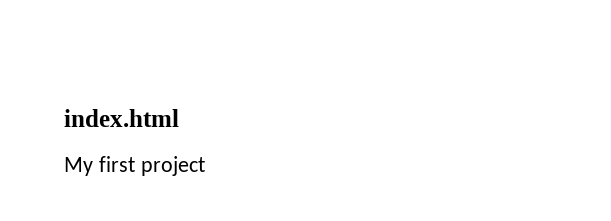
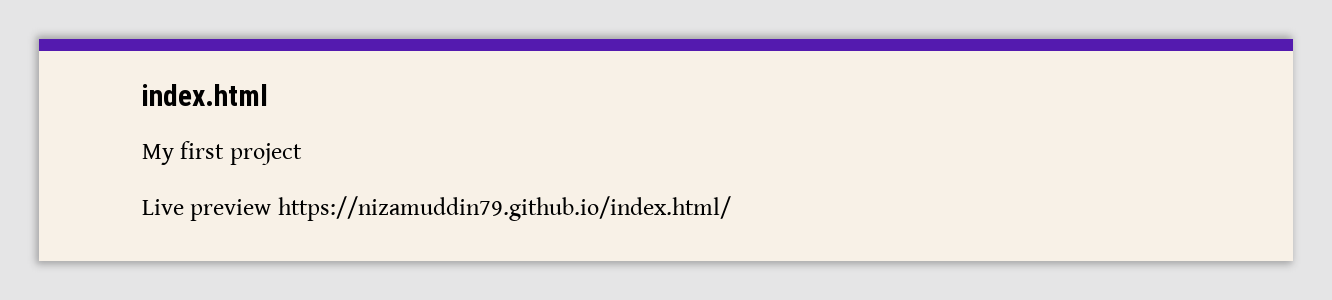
+ Live preview https://nizamuddin79.github.io/index.html/

